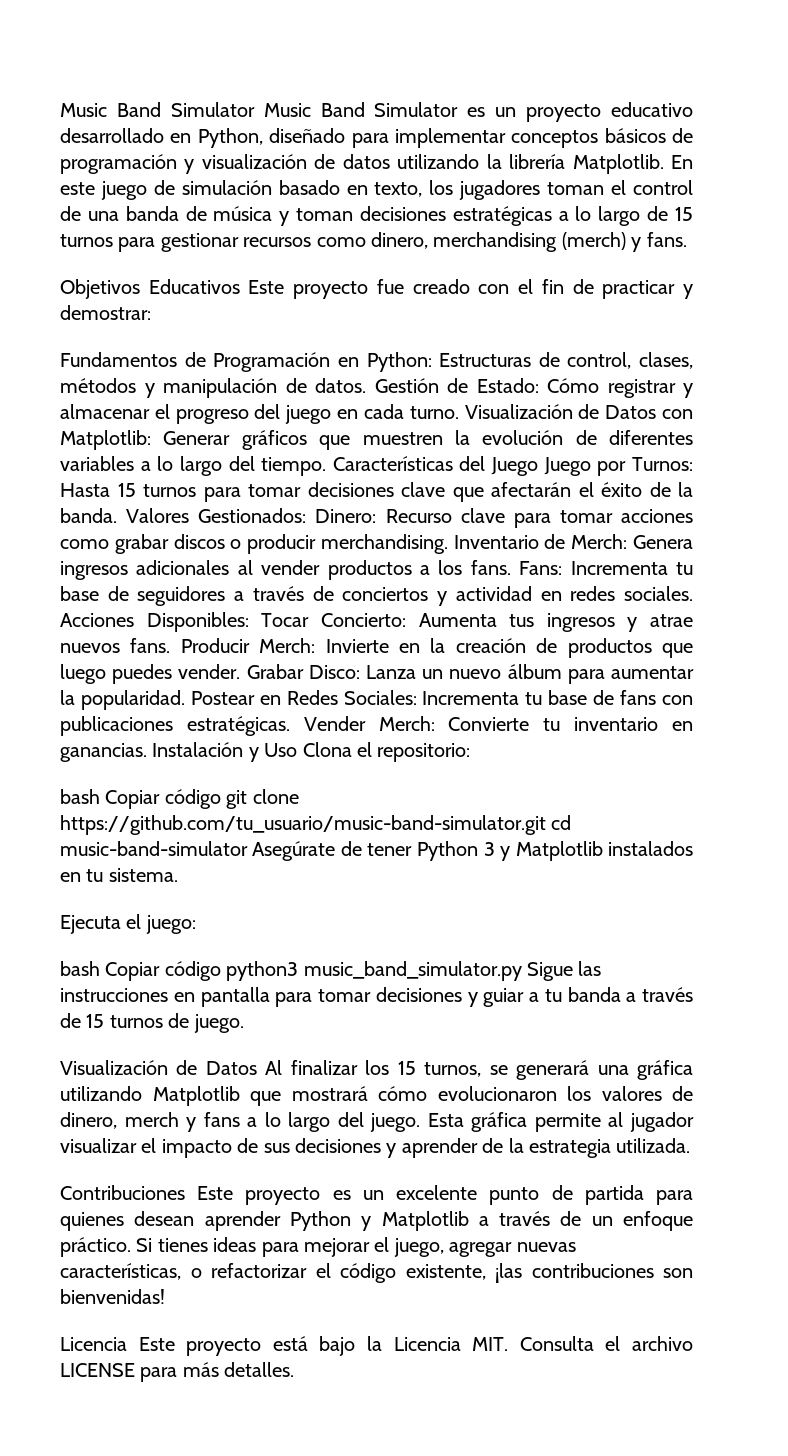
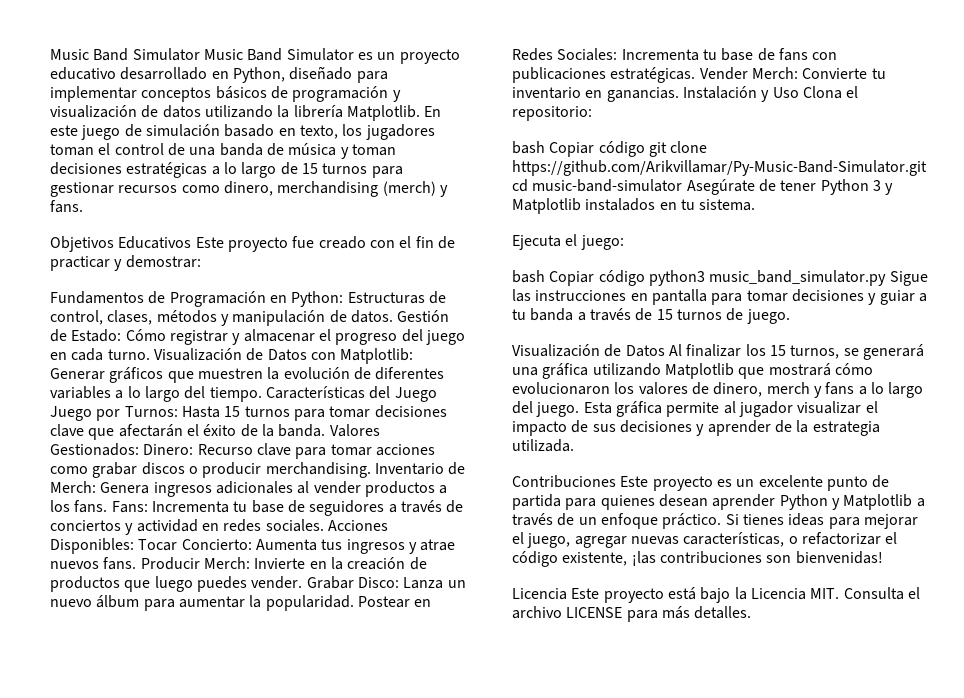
- bash Copiar código git clone https://github.com/tu_usuario/music-band-simulator.git cd music-band-simulator Asegúrate de tener Python 3 y Matplotlib instalados en tu sistema.
+ bash Copiar código git clone https://github.com/Arikvillamar/Py-Music-Band-Simulator.git cd music-band-simulator Asegúrate de tener Python 3 y Matplotlib instalados en tu sistema.

